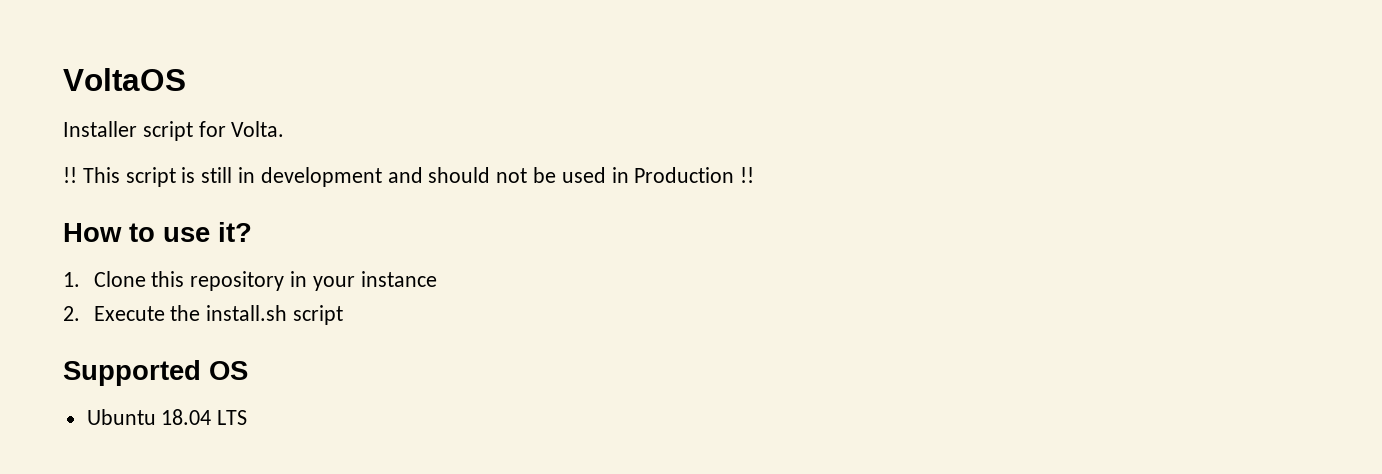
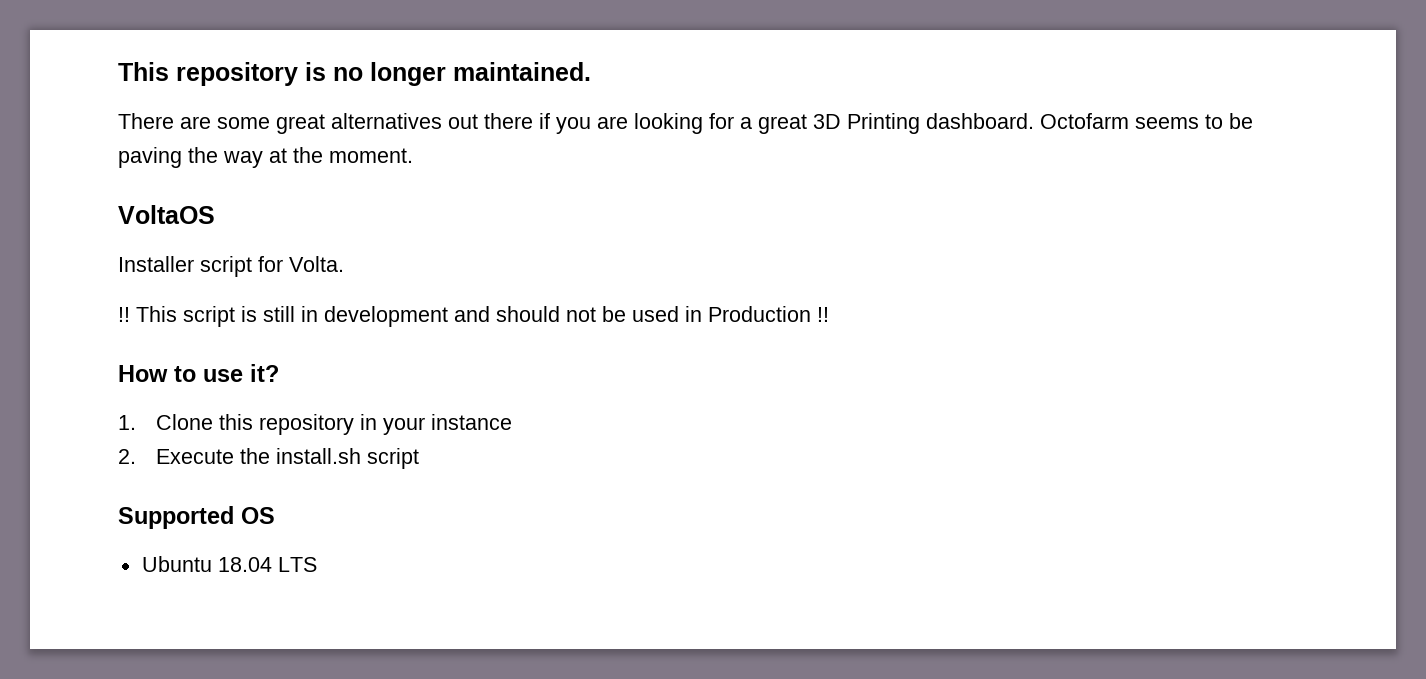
+ This repository is no longer maintained.
+ There are some great alternatives out there if you are looking for a great 3D Printing dashboard. Octofarm seems to be paving the way at the moment.

